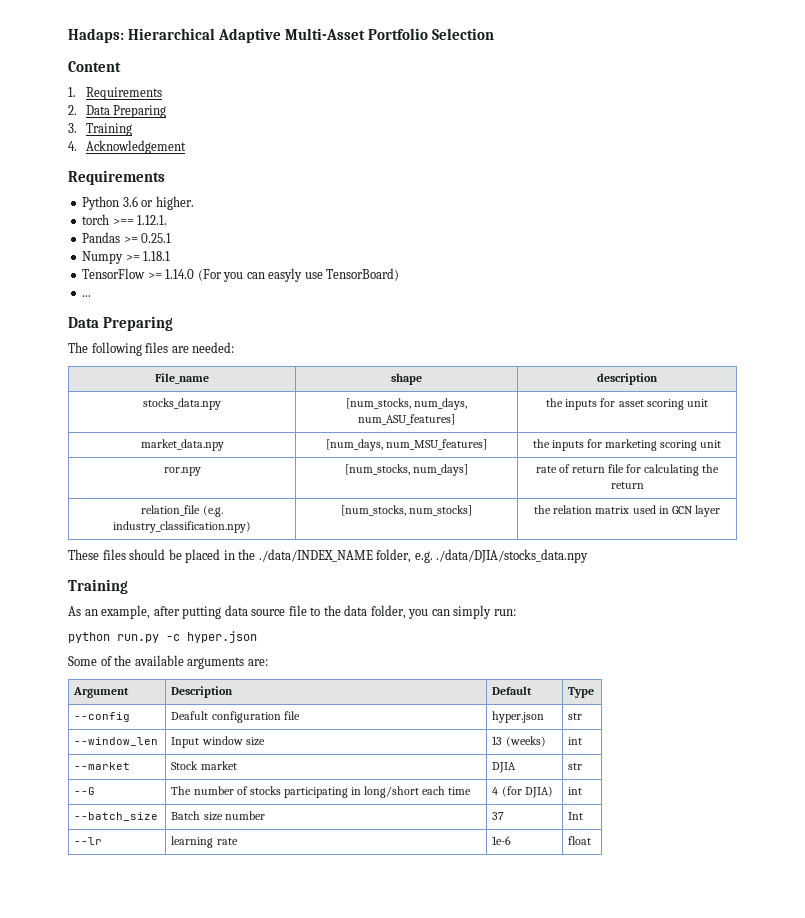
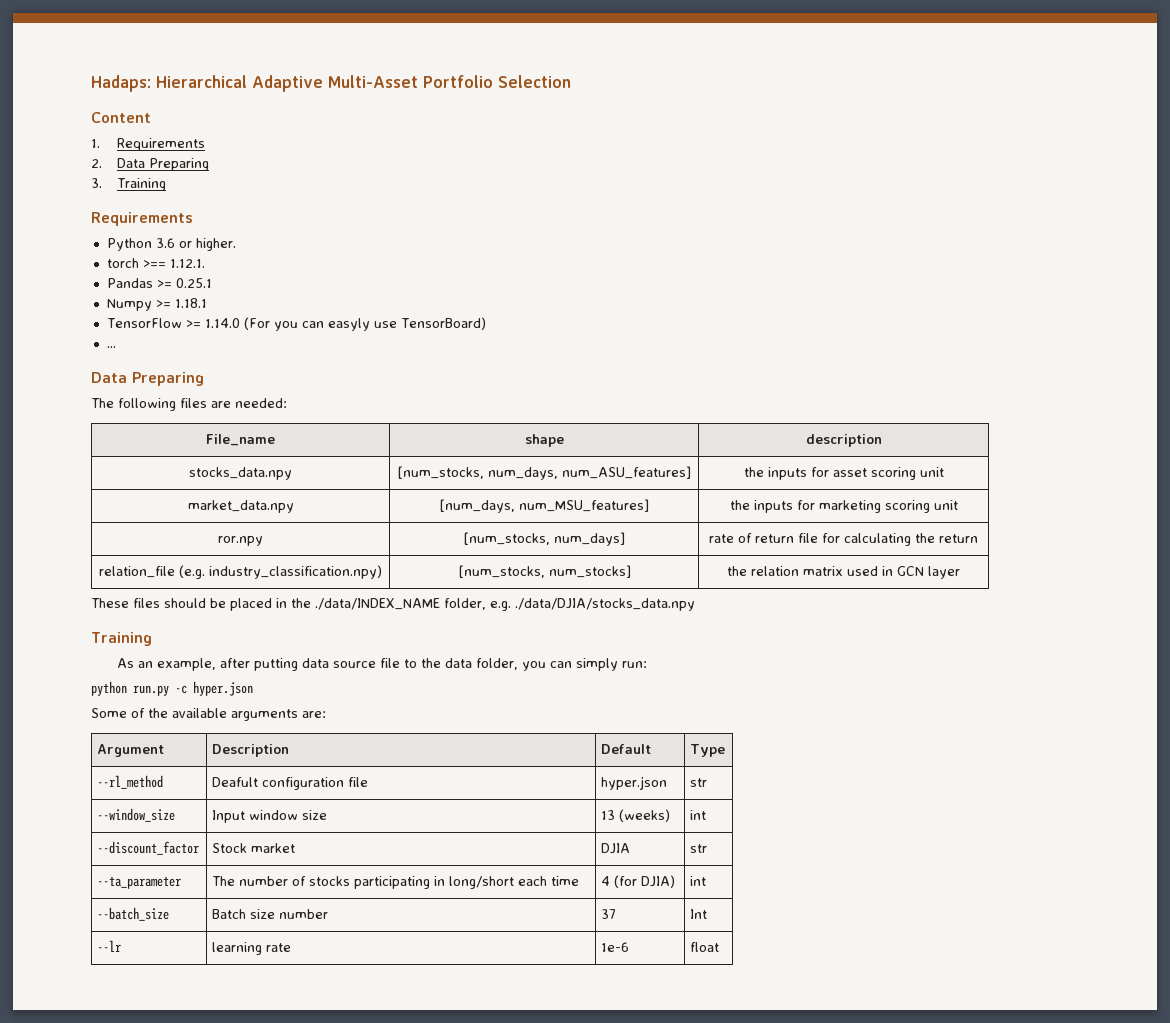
- 4. Acknowledgement
- --config | Deafult configuration file | hyper.json | str
+ --rl_method | Deafult configuration file | hyper.json | str
- --window_len | Input window size | 13 (weeks) | int
+ --window_size | Input window size | 13 (weeks) | int
- --market | Stock market | DJIA | str
+ --discount_factor | Stock market | DJIA | str
- --G | The number of stocks participating in long/short each time | 4 (for DJIA) | int
+ --ta_parameter | The number of stocks participating in long/short each time | 4 (for DJIA) | int

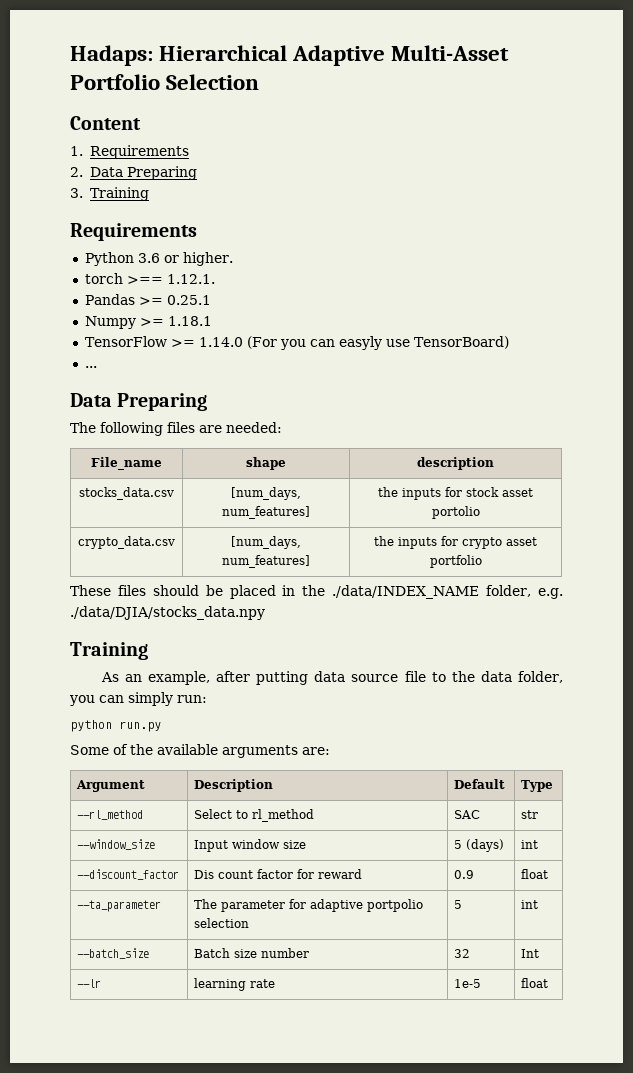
- stocks_data.npy | [num_stocks, num_days, num_ASU_features] | the inputs for asset scoring unit
- market_data.npy | [num_days, num_MSU_features] | the inputs for marketing scoring unit
- ror.npy | [num_stocks, num_days] | rate of return file for calculating the return
- relation_file (e.g. industry_classification.npy) | [num_stocks, num_stocks] | the relation matrix used in GCN layer
+ stocks_data.csv | [num_days, num_features] | the inputs for stock asset portolio
+ crypto_data.csv | [num_days, num_features] | the inputs for crypto asset portfolio
- python run.py -c hyper.json
+ python run.py
- --rl_method | Deafult configuration file | hyper.json | str
+ --rl_method | Select to rl_method | SAC | str
- --window_size | Input window size | 13 (weeks) | int
+ --window_size | Input window size | 5 (days) | int
- --discount_factor | Stock market | DJIA | str
- --ta_parameter | The number of stocks participating in long/short each time | 4 (for DJIA) | int
+ --discount_factor | Dis count factor for reward | 0.9 | float
+ --ta_parameter | The parameter for adaptive portpolio selection | 5 | int
- --batch_size | Batch size number | 37 | Int
+ --batch_size | Batch size number | 32 | Int
- --lr | learning rate | 1e-6 | float
+ --lr | learning rate | 1e-5 | float

